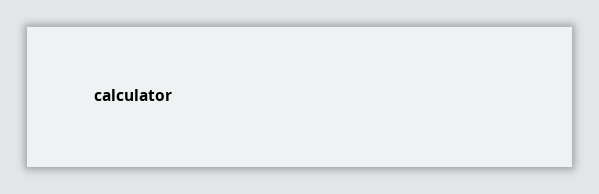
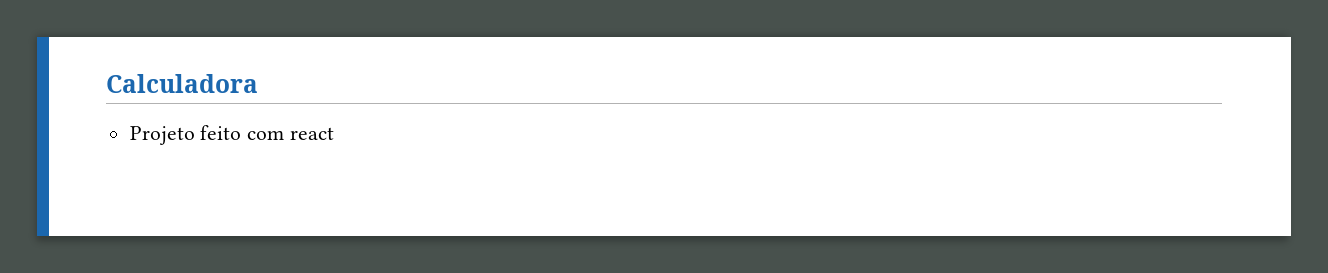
- calculator
+ Calculadora
+ Projeto feito com react

